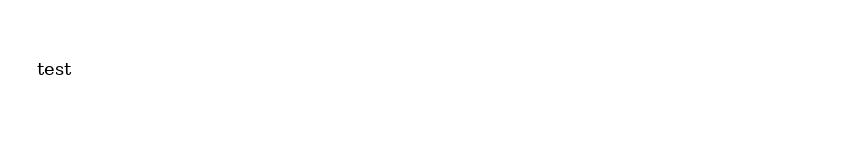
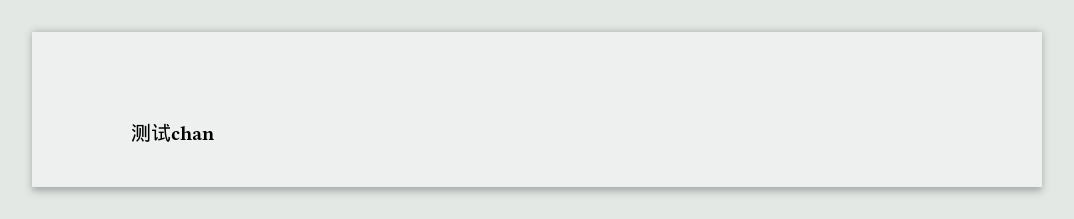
- test
+ 测试chan

